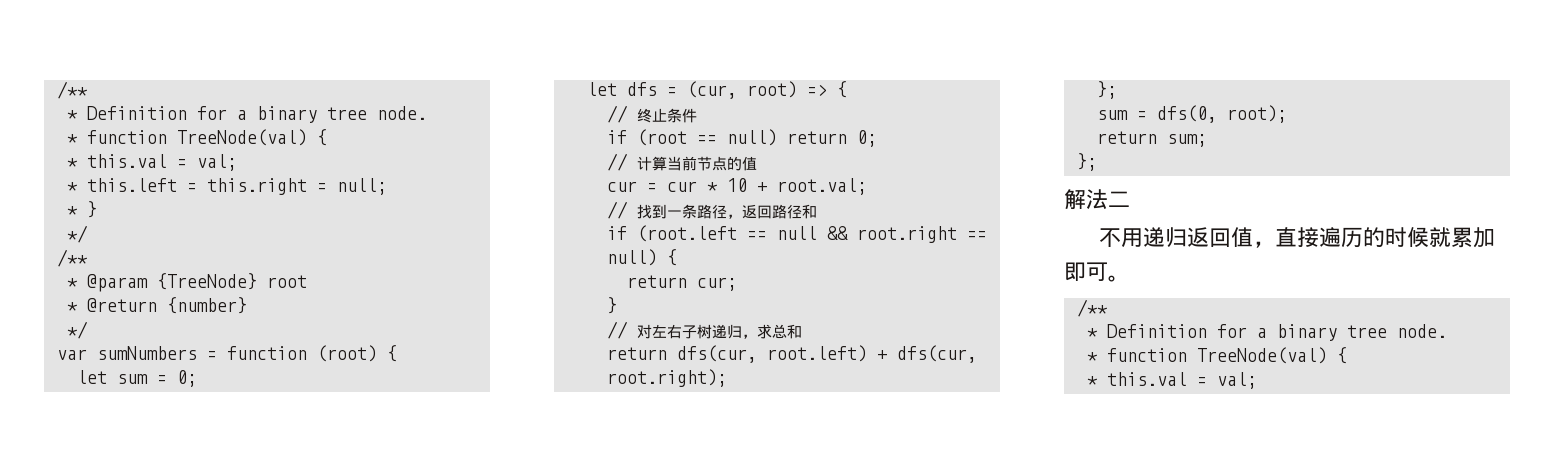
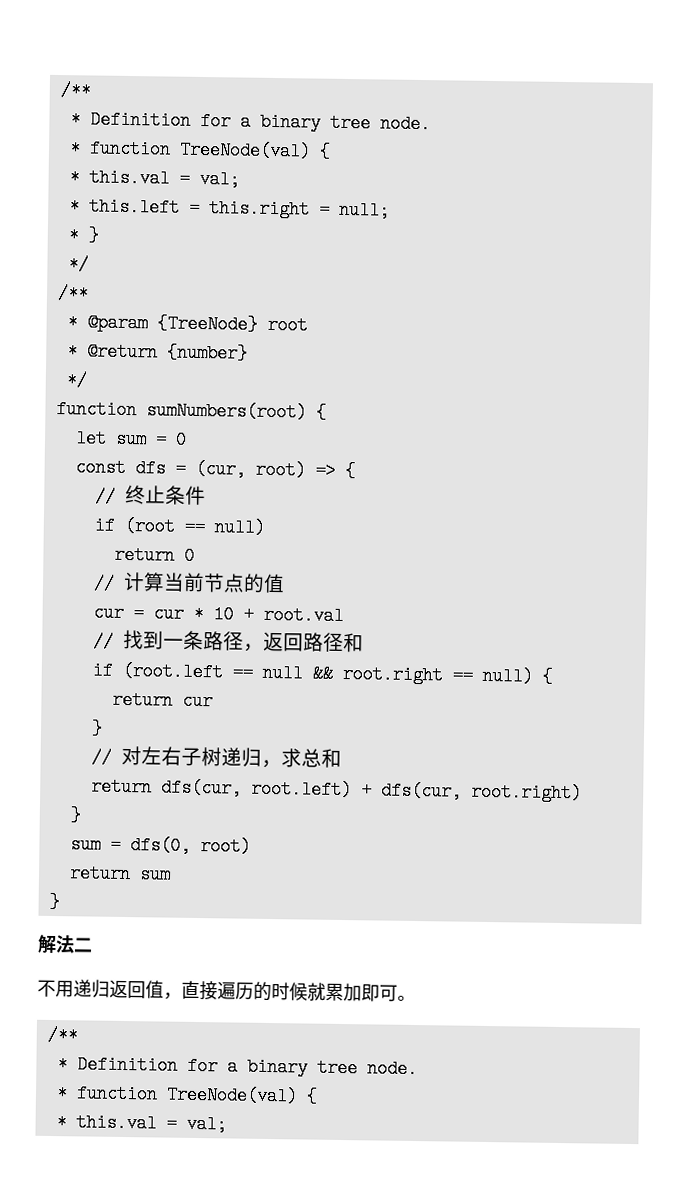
- var sumNumbers = function (root) {
+ function sumNumbers(root) {
- let sum = 0;
- let dfs = (cur, root) => {
+ let sum = 0
+ const dfs = (cur, root) => {
- if (root == null) return 0;
+ if (root == null)
+ return 0
- cur = cur * 10 + root.val;
+ cur = cur * 10 + root.val
- return cur;
+ return cur
- return dfs(cur, root.left) + dfs(cur, root.right);
- };
+ return dfs(cur, root.left) + dfs(cur, root.right)
+ }
- sum = dfs(0, root);
- return sum;
- };
+ sum = dfs(0, root)
+ return sum
+ }

